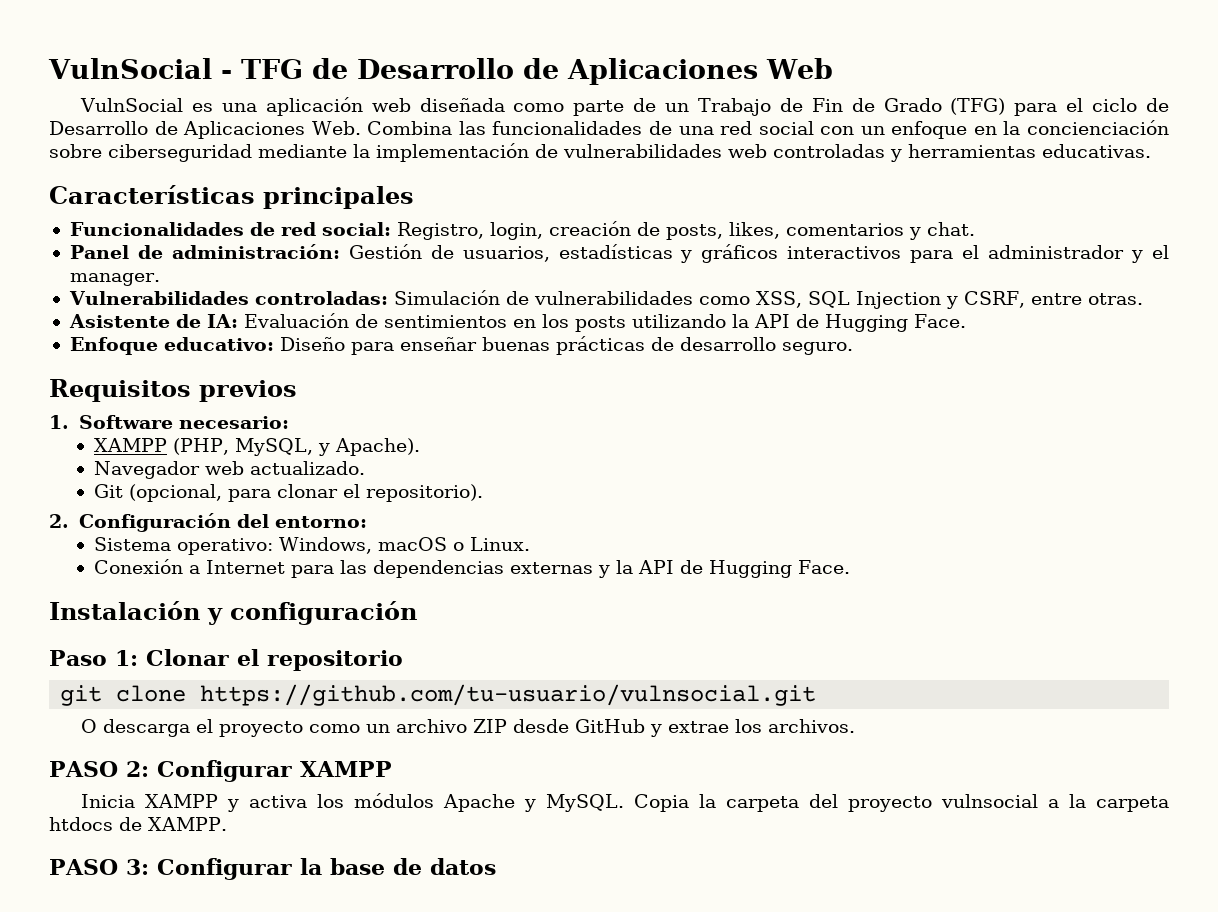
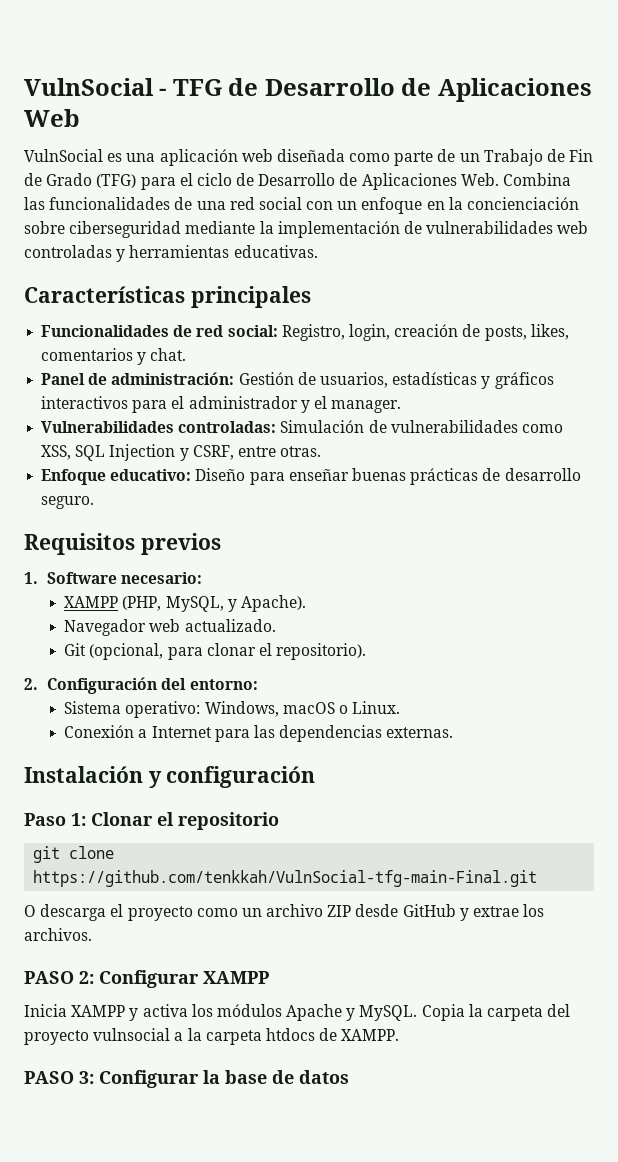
- Asistente de IA: Evaluación de sentimientos en los posts utilizando la API de Hugging Face.
- Conexión a Internet para las dependencias externas y la API de Hugging Face.
+ Conexión a Internet para las dependencias externas.
- git clone https://github.com/tu-usuario/vulnsocial.git
+ git clone https://github.com/tenkkah/VulnSocial-tfg-main-Final.git

